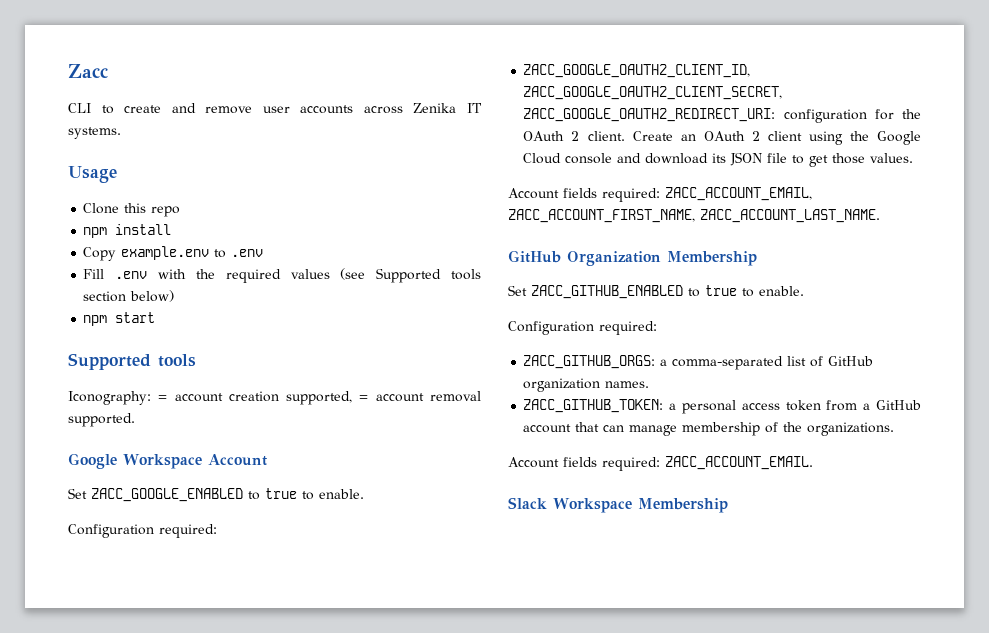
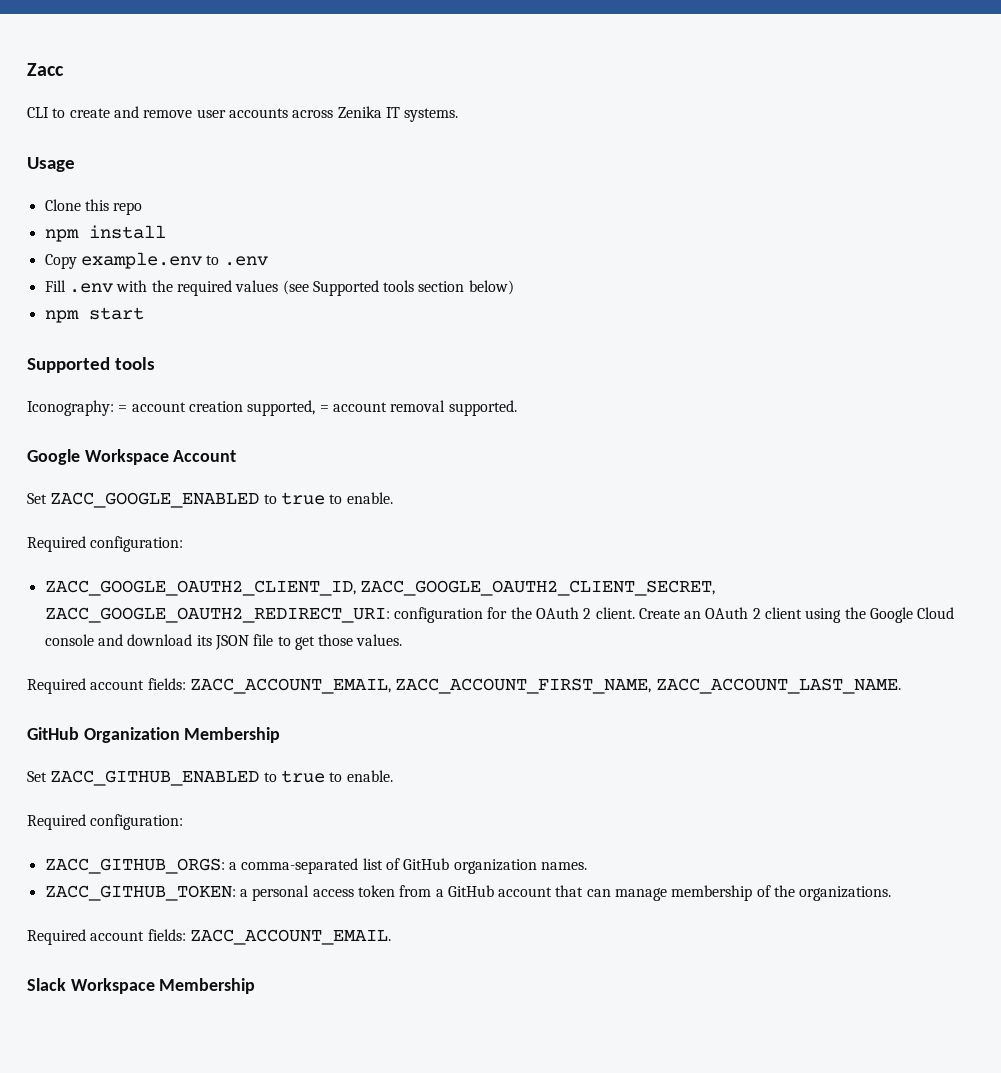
  Set ZACC_GOOGLE_ENABLED to true to enable.
- Configuration required:
+ Required configuration:
- Account fields required: ZACC_ACCOUNT_EMAIL, ZACC_ACCOUNT_FIRST_NAME, ZACC_ACCOUNT_LAST_NAME.
+ Required account fields: ZACC_ACCOUNT_EMAIL, ZACC_ACCOUNT_FIRST_NAME, ZACC_ACCOUNT_LAST_NAME.
  Set ZACC_GITHUB_ENABLED to true to enable.
- Configuration required:
+ Required configuration:
- Account fields required: ZACC_ACCOUNT_EMAIL.
+ Required account fields: ZACC_ACCOUNT_EMAIL.

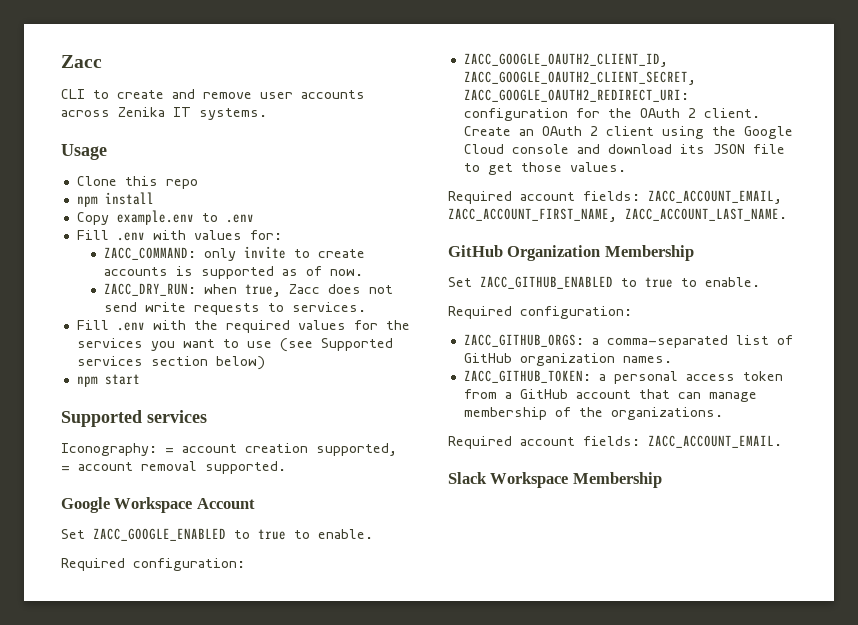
+ Fill .env with values for:
+ ZACC_COMMAND: only invite to create accounts is supported as of now.
+ ZACC_DRY_RUN: when true, Zacc does not send write requests to services.
- Fill .env with the required values (see Supported tools section below)
+ Fill .env with the required values for the services you want to use (see Supported services section below)
  npm start
- Supported tools
+ Supported services

